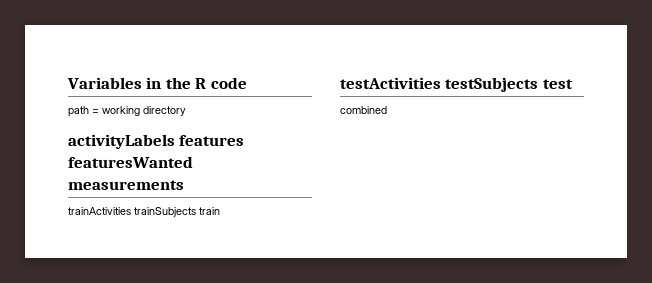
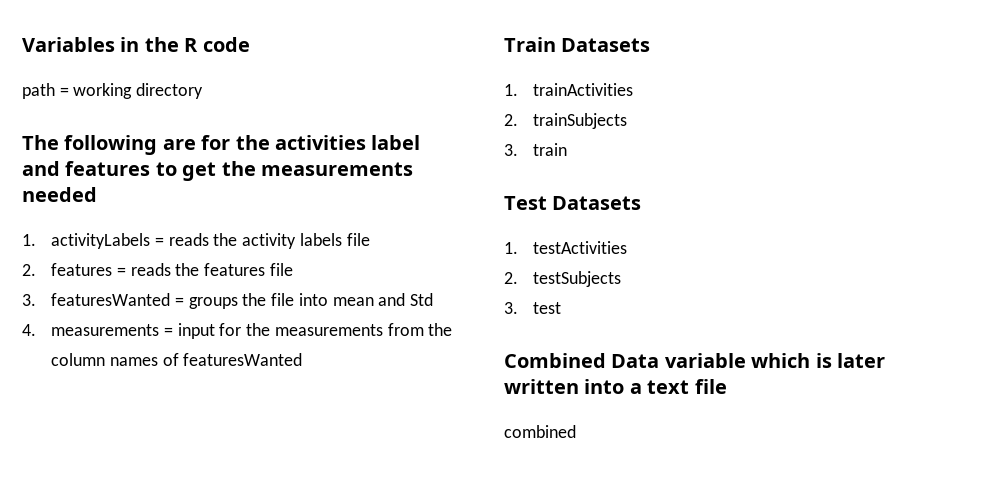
- activityLabels features featuresWanted measurements
- trainActivities trainSubjects train
+ The following are for the activities label and features to get the measurements needed
+ 1. activityLabels = reads the activity labels file
+ 2. features = reads the features file
+ 3. featuresWanted = groups the file into mean and Std
+ 4. measurements = input for the measurements from the column names of featuresWanted
+ Train Datasets
+ 1. trainActivities
+ 2. trainSubjects
+ 3. train
- testActivities testSubjects test
+ Test Datasets
+ 1. testActivities
+ 2. testSubjects
+ 3. test
+ Combined Data variable which is later written into a text file

